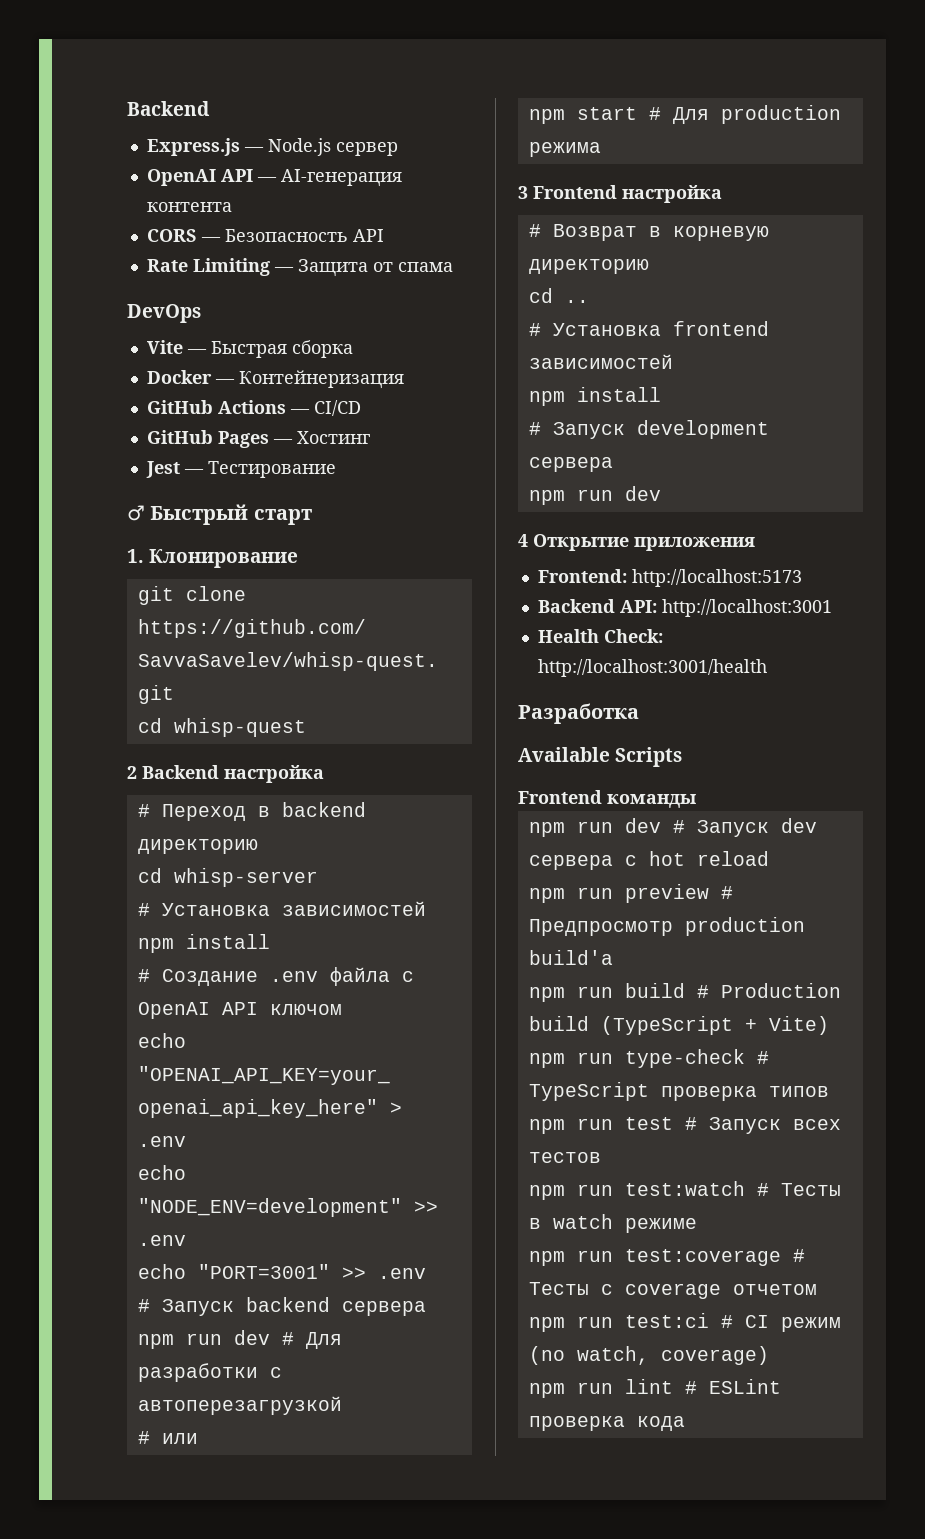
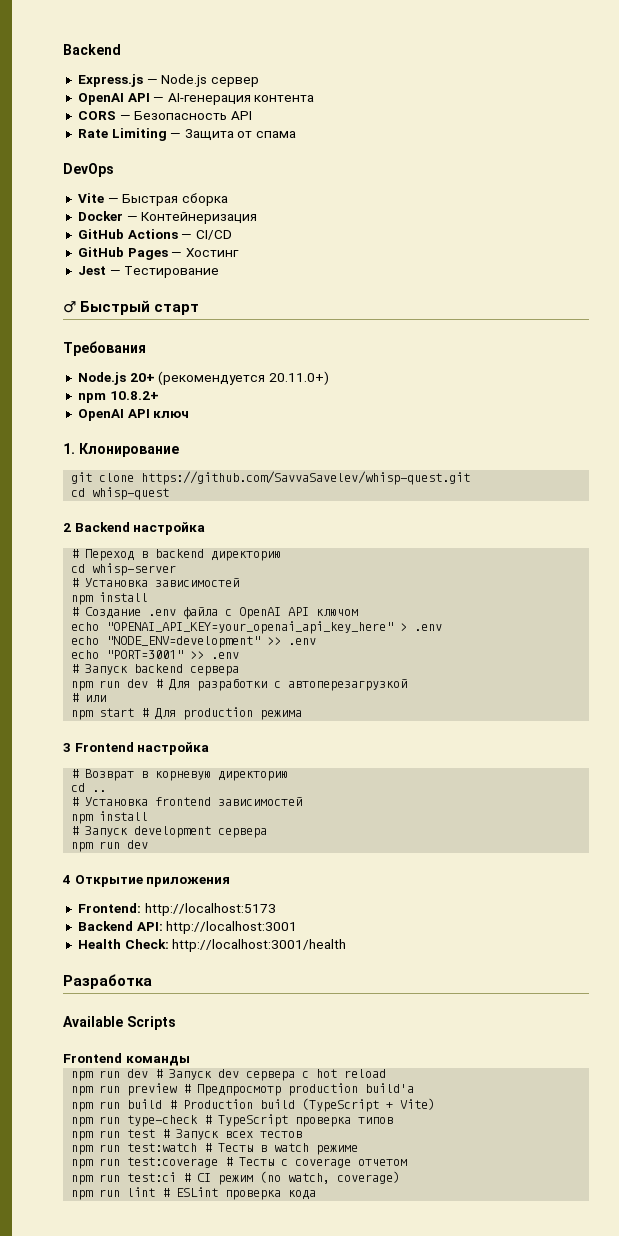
+ Требования
+ Node.js 20+ (рекомендуется 20.11.0+)
+ npm 10.8.2+
+ OpenAI API ключ

